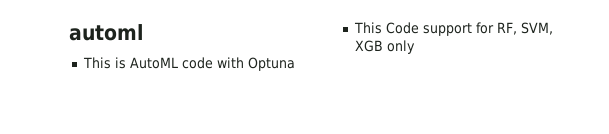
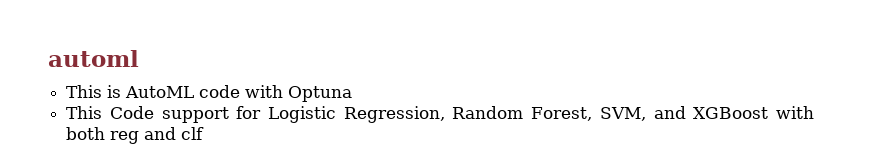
- This Code support for RF, SVM, XGB only
+ This Code support for Logistic Regression, Random Forest, SVM, and XGBoost with both reg and clf

